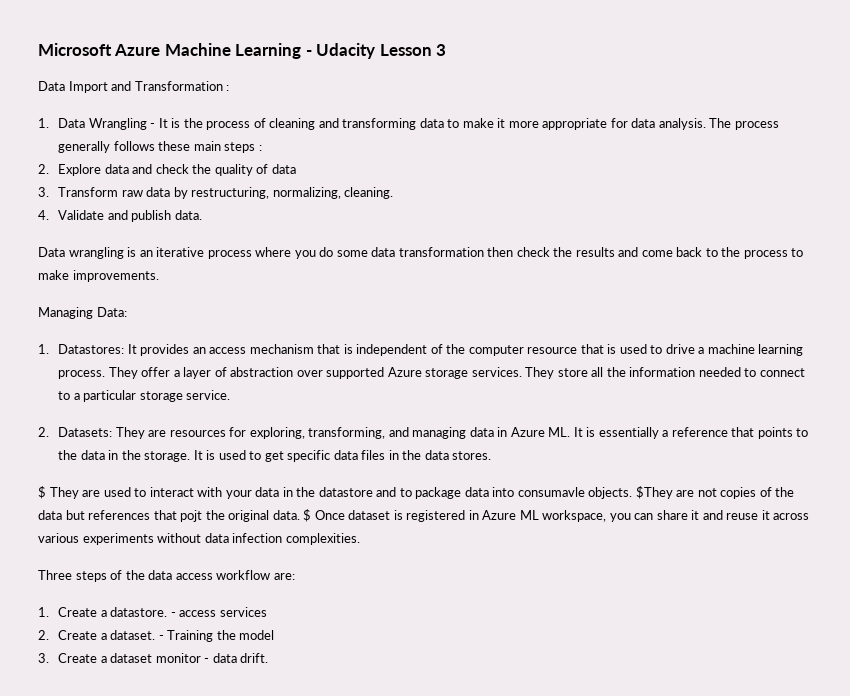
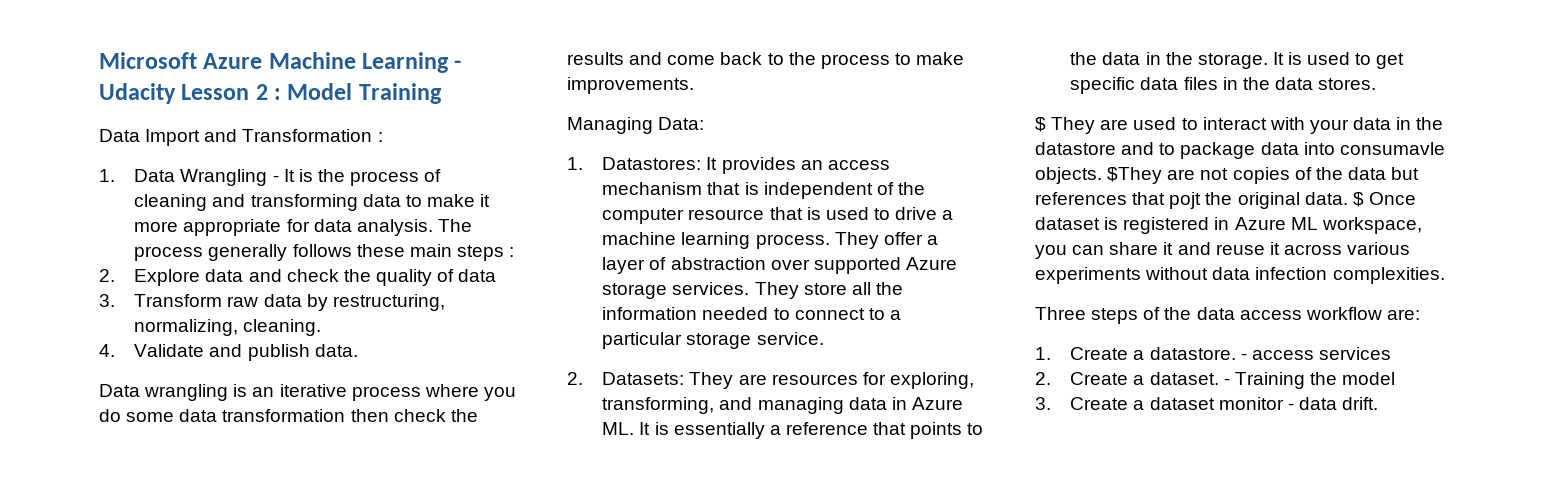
- Microsoft Azure Machine Learning - Udacity Lesson 3
+ Microsoft Azure Machine Learning - Udacity Lesson 2 : Model Training

